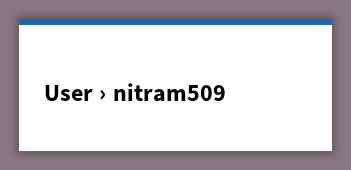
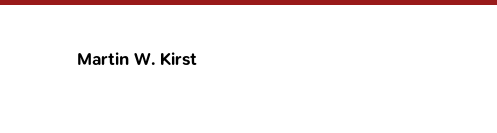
- User › nitram509
+ Martin W. Kirst

